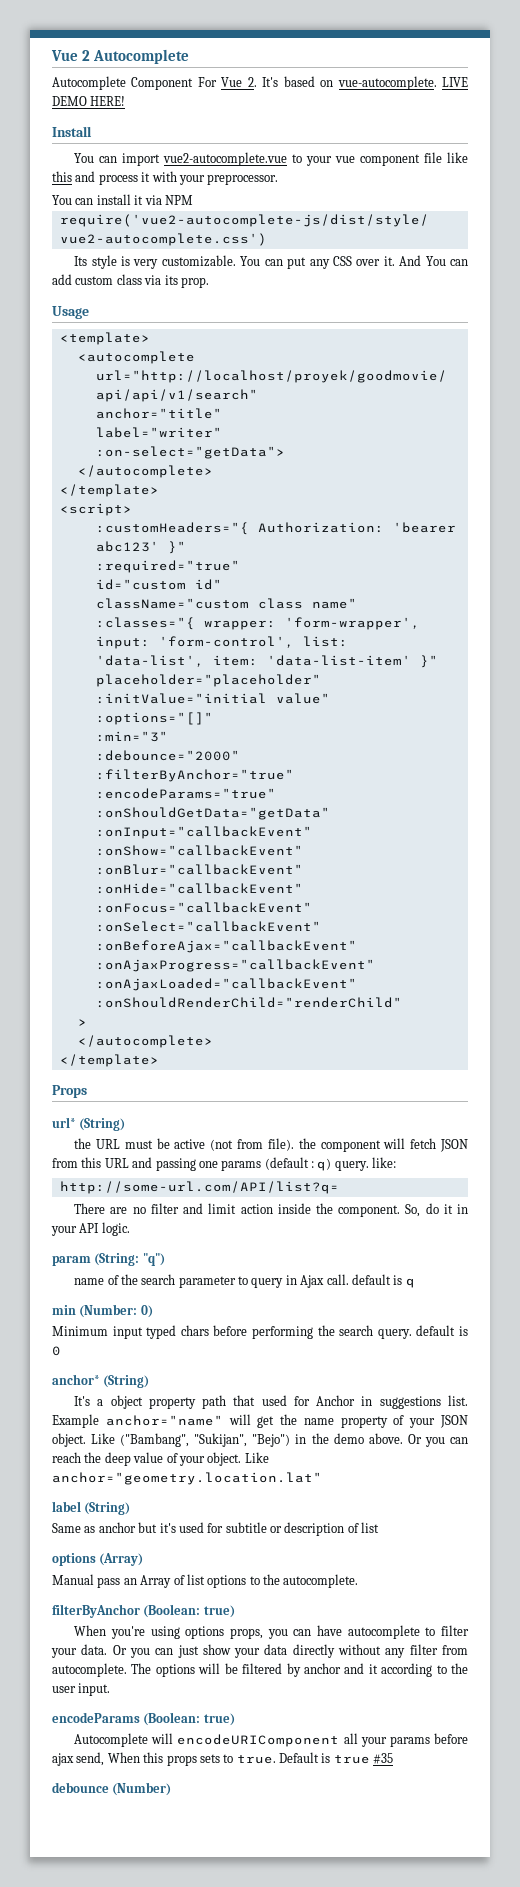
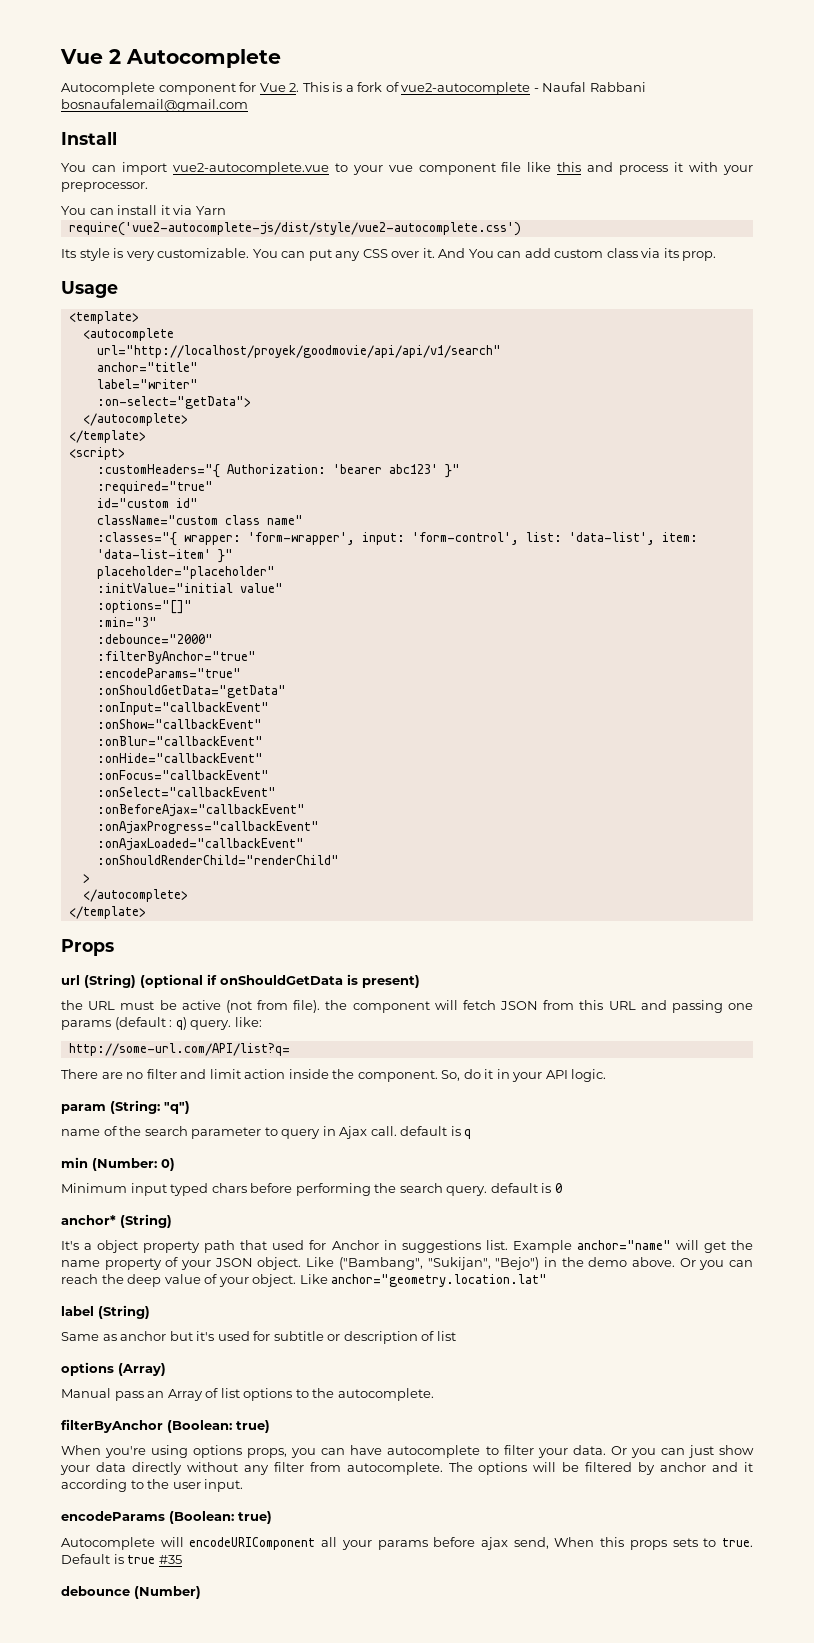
- Autocomplete Component For Vue 2. It's based on vue-autocomplete. LIVE DEMO HERE!
+ Autocomplete component for Vue 2. This is a fork of vue2-autocomplete - Naufal Rabbani bosnaufalemail@gmail.com
- You can install it via NPM
+ You can install it via Yarn
- url* (String)
+ url (String) (optional if onShouldGetData is present)

